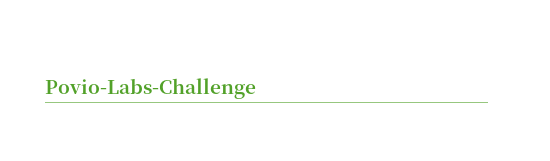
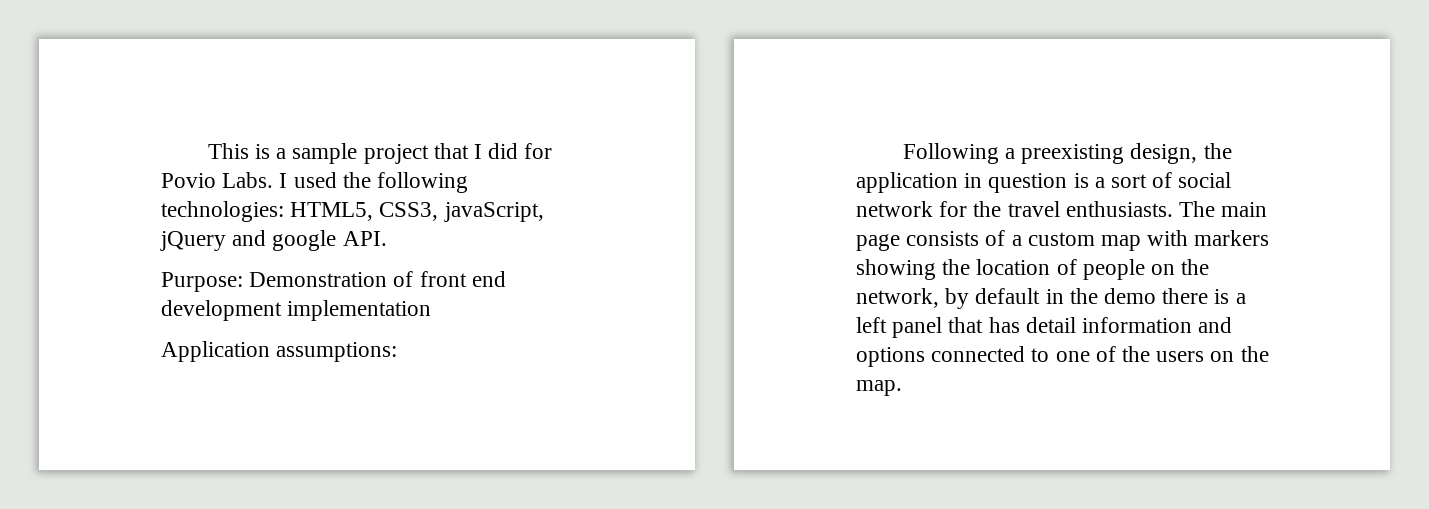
- Povio-Labs-Challenge
+ This is a sample project that I did for Povio Labs. I used the following technologies: HTML5, CSS3, javaScript, jQuery and google API.
+ Purpose: Demonstration of front end development implementation
+ Application assumptions:
+ Following a preexisting design, the application in question is a sort of social network for the travel enthusiasts. The main page consists of a custom map with markers showing the location of people on the network, by default in the demo there is a left panel that has detail information and options connected to one of the users on the map.

